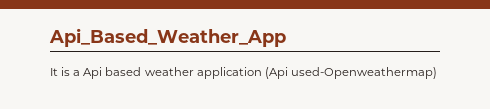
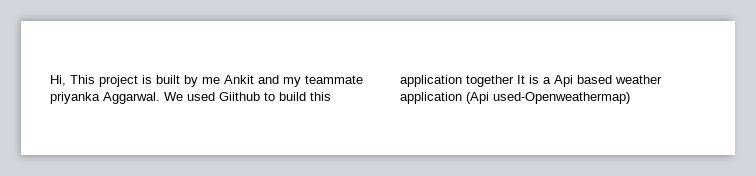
- Api_Based_Weather_App
- It is a Api based weather application (Api used-Openweathermap)
+ Hi, This project is built by me Ankit and my teammate priyanka Aggarwal. We used Giithub to build this application together It is a Api based weather application (Api used-Openweathermap)

